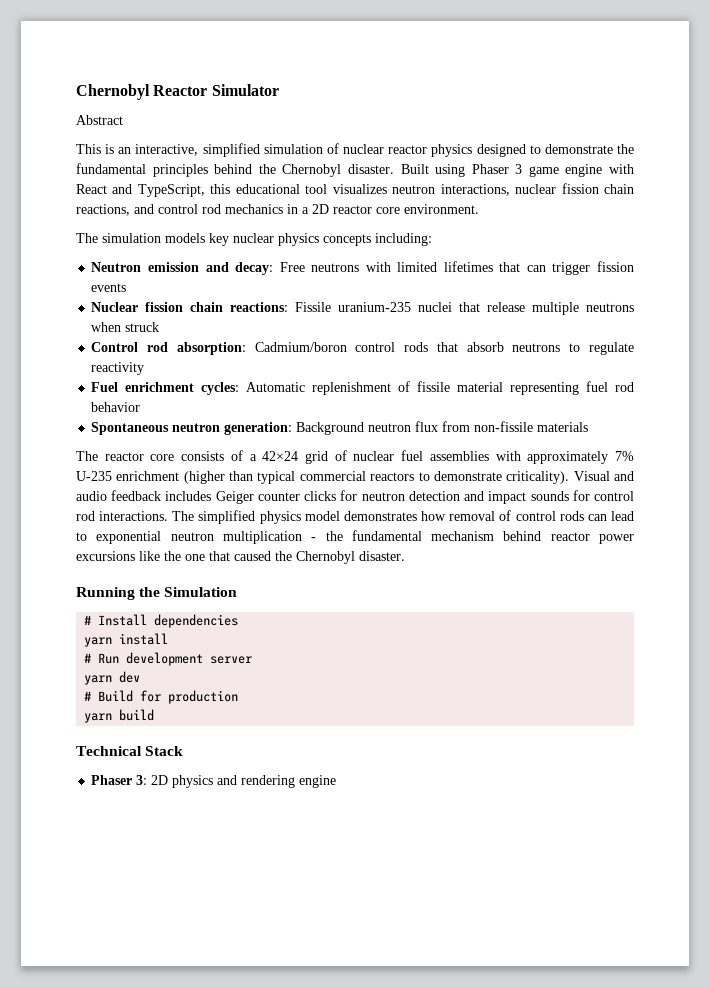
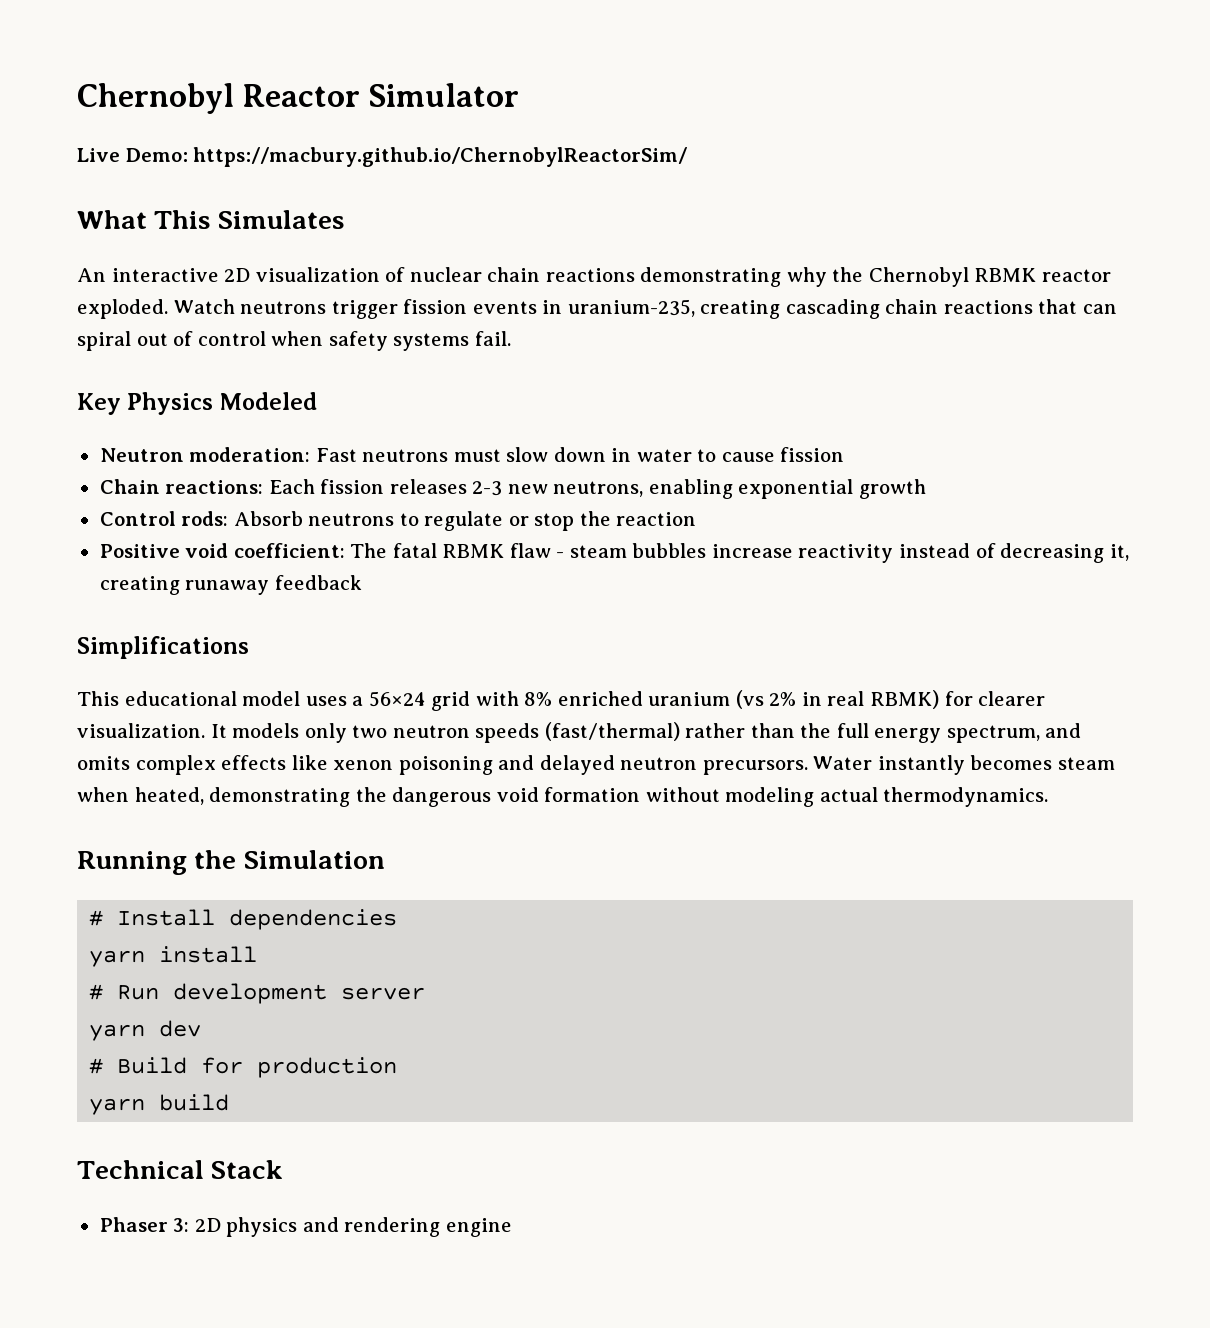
- Abstract
- This is an interactive, simplified simulation of nuclear reactor physics designed to demonstrate the fundamental principles behind the Chernobyl disaster. Built using Phaser 3 game engine with React and TypeScript, this educational tool visualizes neutron interactions, nuclear fission chain reactions, and control rod mechanics in a 2D reactor core environment.
- The simulation models key nuclear physics concepts including:
- Neutron emission and decay: Free neutrons with limited lifetimes that can trigger fission events
- Nuclear fission chain reactions: Fissile uranium-235 nuclei that release multiple neutrons when struck
- Control rod absorption: Cadmium/boron control rods that absorb neutrons to regulate reactivity
- Fuel enrichment cycles: Automatic replenishment of fissile material representing fuel rod behavior
- Spontaneous neutron generation: Background neutron flux from non-fissile materials
- The reactor core consists of a 42×24 grid of nuclear fuel assemblies with approximately 7% U-235 enrichment (higher than typical commercial reactors to demonstrate criticality). Visual and audio feedback includes Geiger counter clicks for neutron detection and impact sounds for control rod interactions. The simplified physics model demonstrates how removal of control rods can lead to exponential neutron multiplication - the fundamental mechanism behind reactor power excursions like the one that caused the Chernobyl disaster.
+ Live Demo: https://macbury.github.io/ChernobylReactorSim/
+ What This Simulates
+ An interactive 2D visualization of nuclear chain reactions demonstrating why the Chernobyl RBMK reactor exploded. Watch neutrons trigger fission events in uranium-235, creating cascading chain reactions that can spiral out of control when safety systems fail.
+ Key Physics Modeled
+ Neutron moderation: Fast neutrons must slow down in water to cause fission
+ Chain reactions: Each fission releases 2-3 new neutrons, enabling exponential growth
+ Control rods: Absorb neutrons to regulate or stop the reaction
+ Positive void coefficient: The fatal RBMK flaw - steam bubbles increase reactivity instead of decreasing it, creating runaway feedback
+ Simplifications
+ This educational model uses a 56×24 grid with 8% enriched uranium (vs 2% in real RBMK) for clearer visualization. It models only two neutron speeds (fast/thermal) rather than the full energy spectrum, and omits complex effects like xenon poisoning and delayed neutron precursors. Water instantly becomes steam when heated, demonstrating the dangerous void formation without modeling actual thermodynamics.

